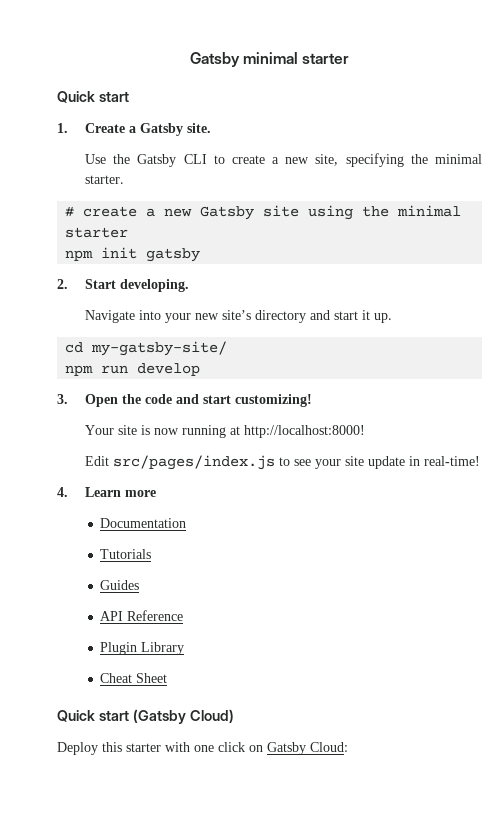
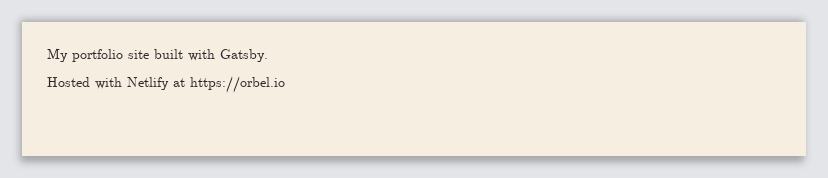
- Gatsby minimal starter
- Quick start
- 1. Create a Gatsby site.
- Use the Gatsby CLI to create a new site, specifying the minimal starter.
- # create a new Gatsby site using the minimal starter
- npm init gatsby
- 2. Start developing.
- Navigate into your new site’s directory and start it up.
- cd my-gatsby-site/
- npm run develop
- 3. Open the code and start customizing!
- Your site is now running at http://localhost:8000!
- Edit src/pages/index.js to see your site update in real-time!
- 4. Learn more
- Documentation
- Tutorials
- Guides
- API Reference
- Plugin Library
- Cheat Sheet
- Quick start (Gatsby Cloud)
- Deploy this starter with one click on Gatsby Cloud:
+ My portfolio site built with Gatsby.
+ Hosted with Netlify at https://orbel.io

